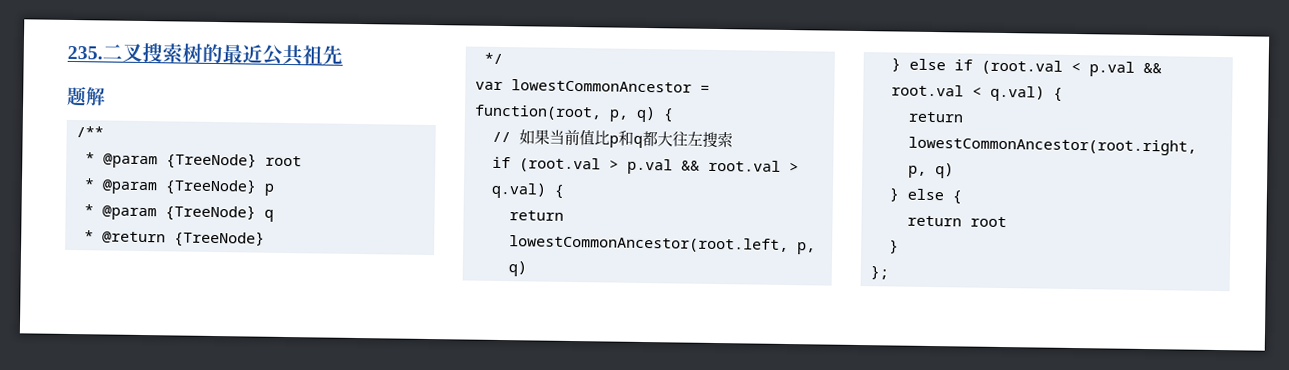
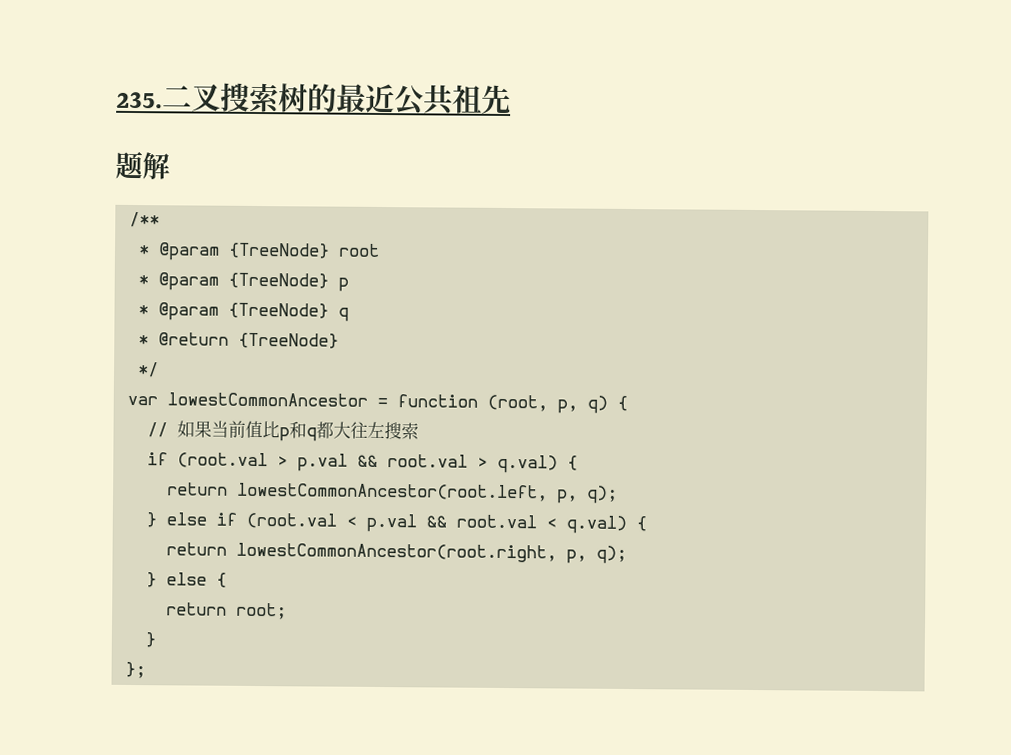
- var lowestCommonAncestor = function(root, p, q) {
+ var lowestCommonAncestor = function (root, p, q) {
- return lowestCommonAncestor(root.left, p, q)
+ return lowestCommonAncestor(root.left, p, q);
- return lowestCommonAncestor(root.right, p, q)
+ return lowestCommonAncestor(root.right, p, q);
- return root
+ return root;

